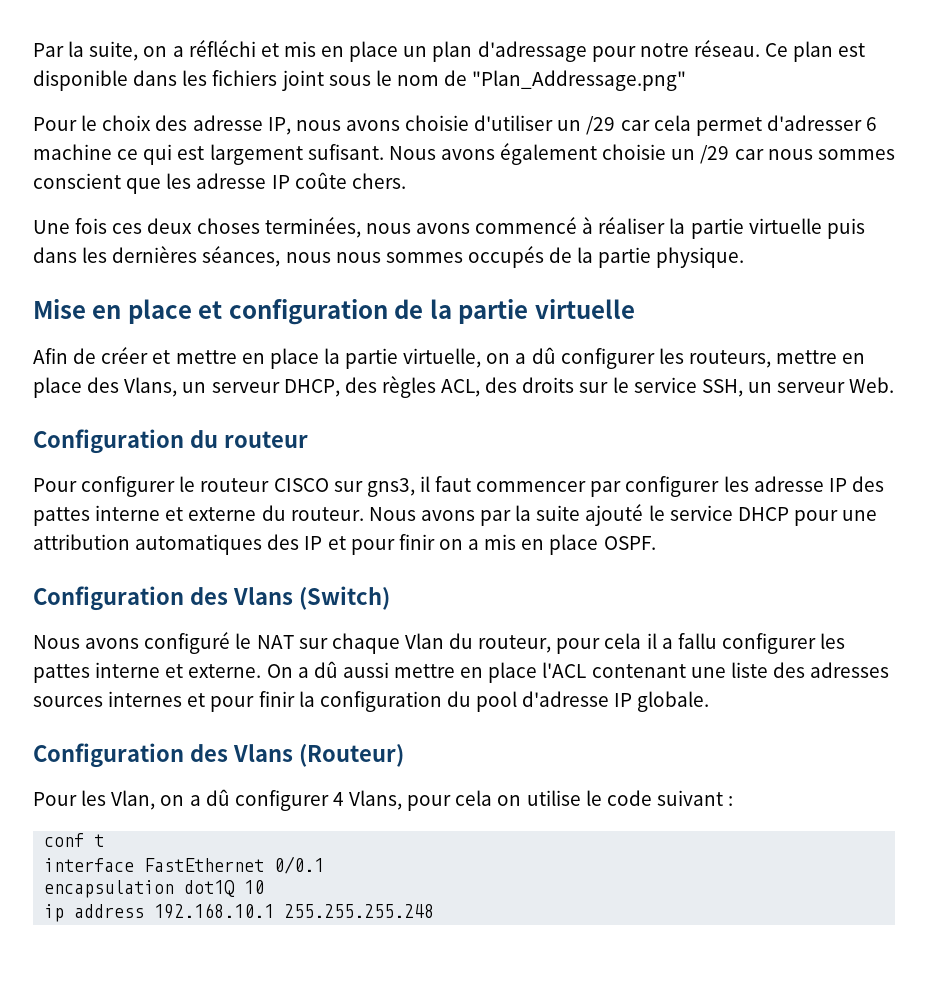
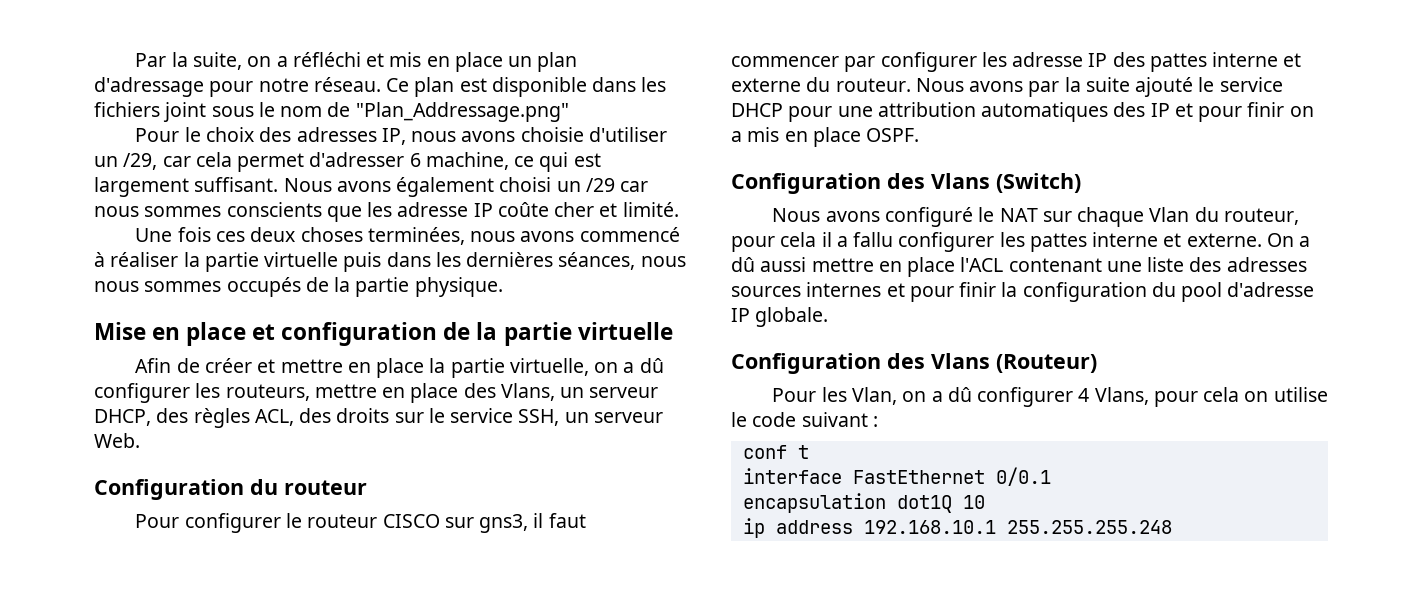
- Pour le choix des adresse IP, nous avons choisie d'utiliser un /29 car cela permet d'adresser 6 machine ce qui est largement sufisant.
+ Pour le choix des adresses IP, nous avons choisie d'utiliser un /29, car cela permet d'adresser 6 machine, ce qui est largement suffisant.
- Nous avons également choisie un /29 car nous sommes conscient que les adresse IP coûte chers.
+ Nous avons également choisi un /29 car nous sommes conscients que les adresse IP coûte cher et limité.

